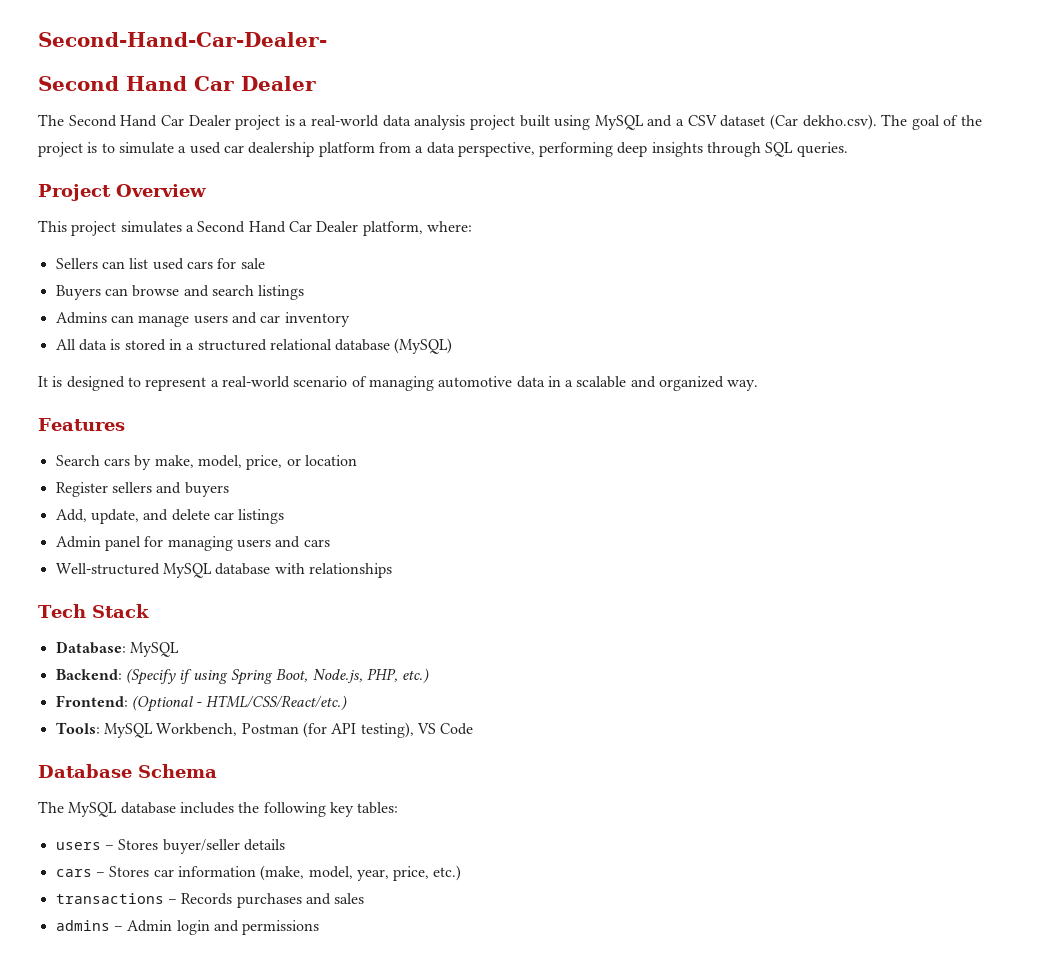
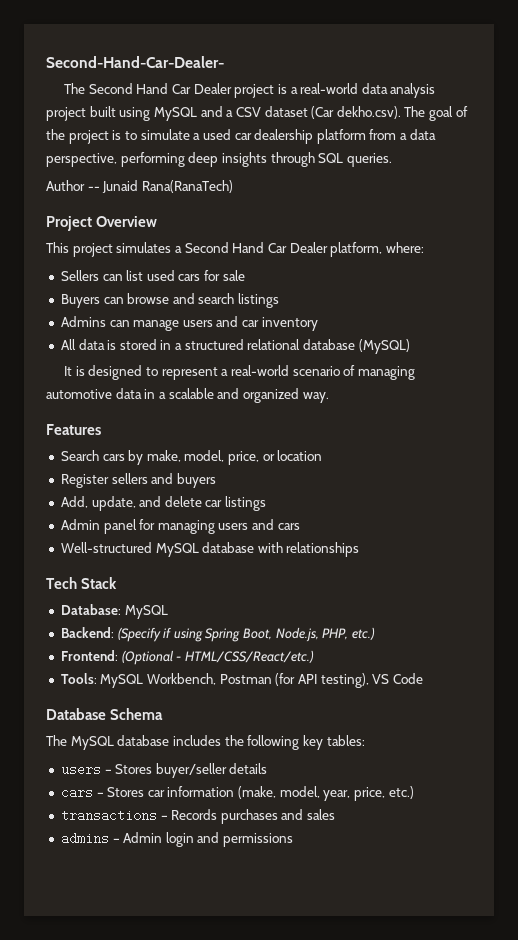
  Second-Hand-Car-Dealer-
- Second Hand Car Dealer
+ Author -- Junaid Rana(RanaTech)

